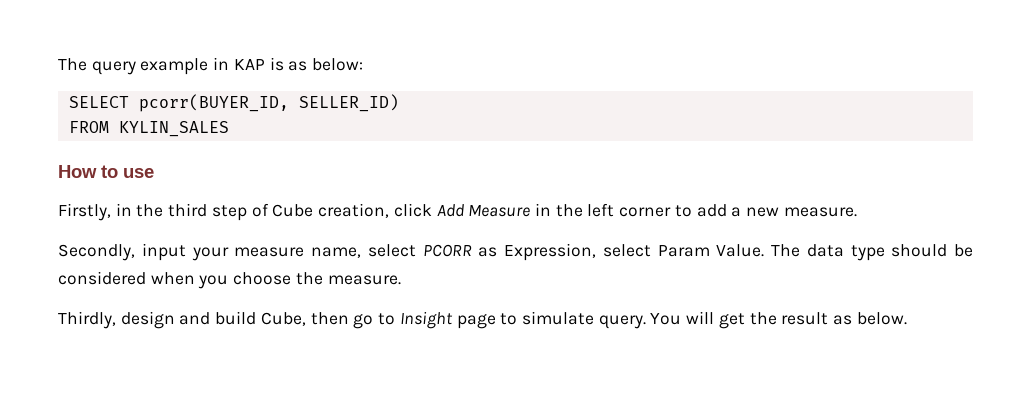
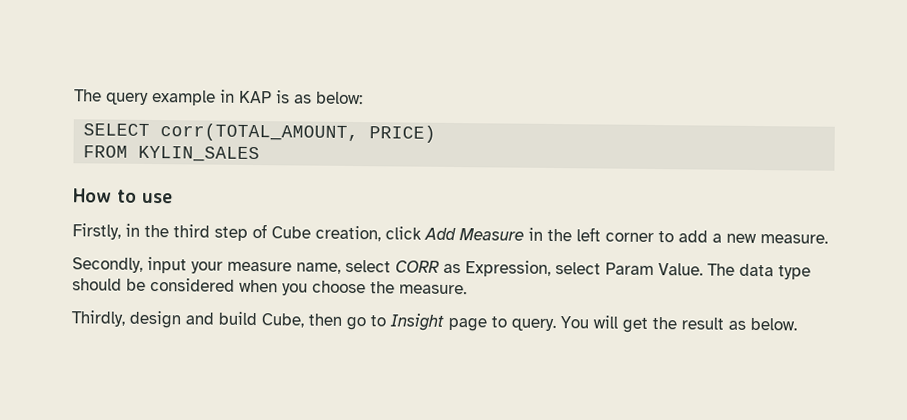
- SELECT pcorr(BUYER_ID, SELLER_ID)
+ SELECT corr(TOTAL_AMOUNT, PRICE)
- Secondly, input your measure name, select PCORR as Expression, select Param Value.
+ Secondly, input your measure name, select CORR as Expression, select Param Value.
- Thirdly, design and build Cube, then go to Insight page to simulate query.
+ Thirdly, design and build Cube, then go to Insight page to query.

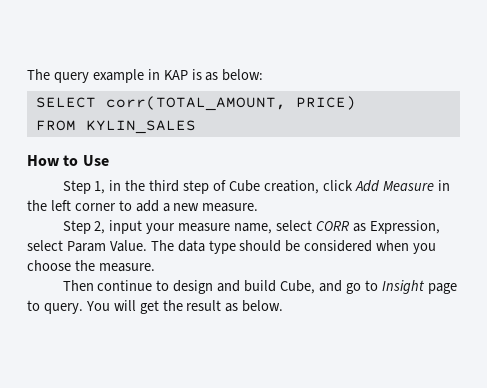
- How to use
- Firstly, in the third step of Cube creation, click Add Measure in the left corner to add a new measure.
+ How to Use
+ Step 1, in the third step of Cube creation, click Add Measure in the left corner to add a new measure.
- Secondly, input your measure name, select CORR as Expression, select Param Value.
+ Step 2, input your measure name, select CORR as Expression, select Param Value.
- Thirdly, design and build Cube, then go to Insight page to query.
+ Then continue to design and build Cube, and go to Insight page to query.

